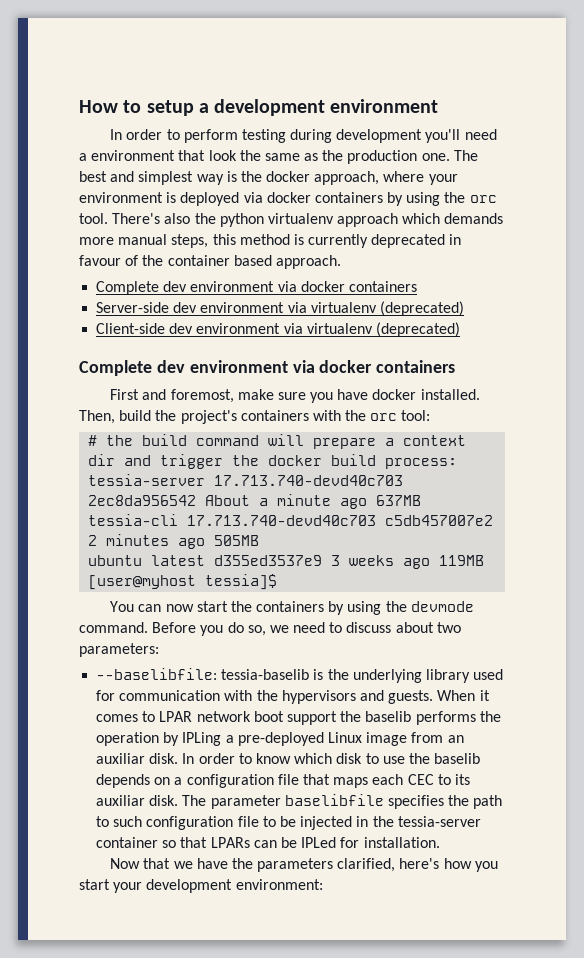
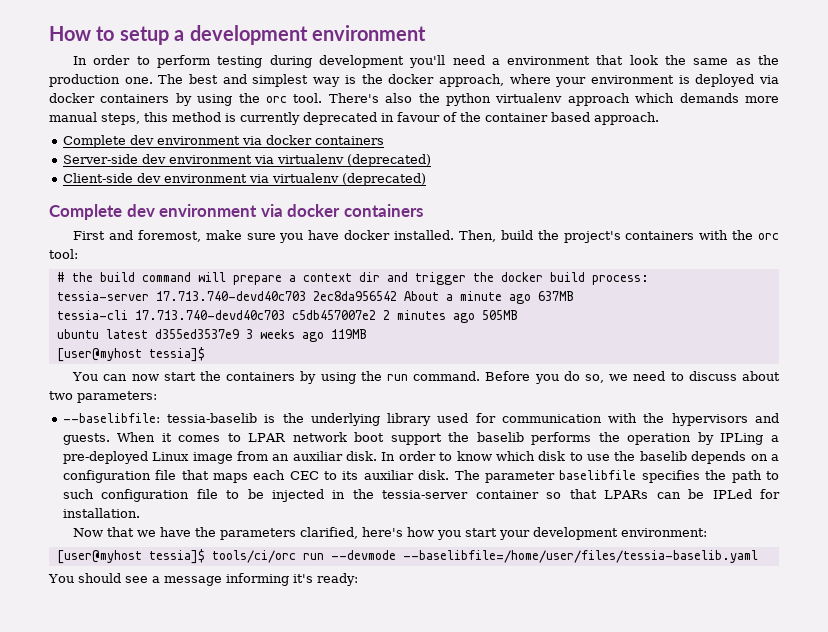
- You can now start the containers by using the devmode command.
+ You can now start the containers by using the run command.
+ [user@myhost tessia]$ tools/ci/orc run --devmode --baselibfile=/home/user/files/tessia-baselib.yaml
+ You should see a message informing it's ready:

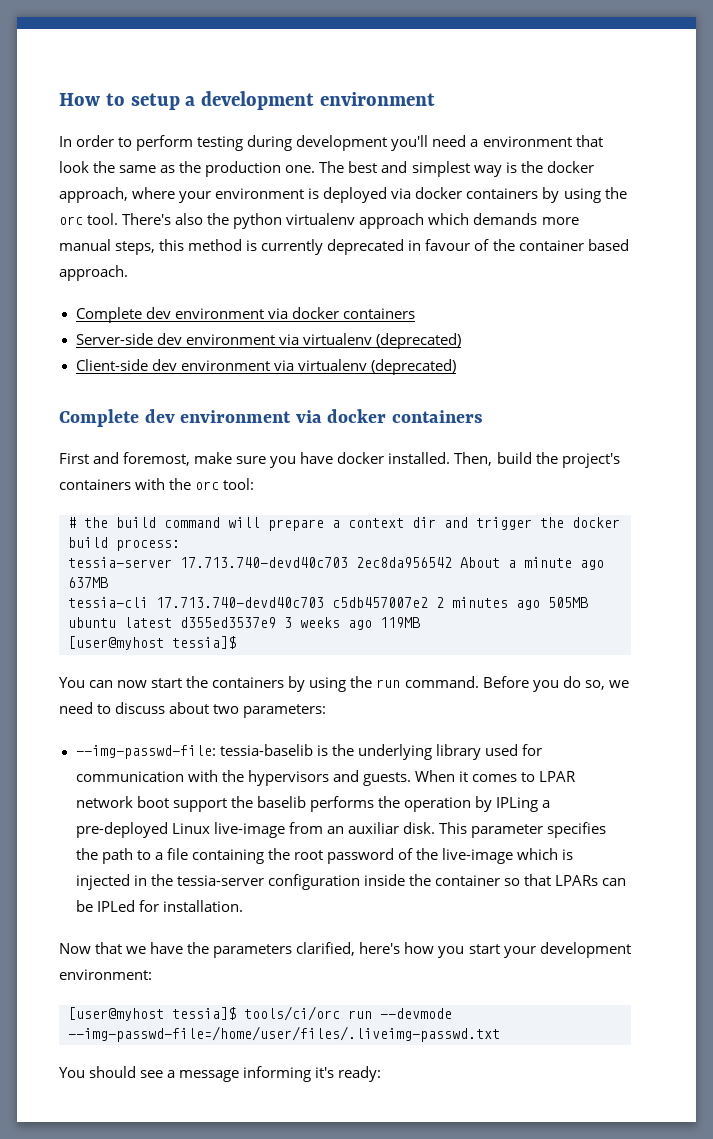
- --baselibfile: tessia-baselib is the underlying library used for communication with the hypervisors and guests.
+ --img-passwd-file: tessia-baselib is the underlying library used for communication with the hypervisors and guests.
- When it comes to LPAR network boot support the baselib performs the operation by IPLing a pre-deployed Linux image from an auxiliar disk.
+ When it comes to LPAR network boot support the baselib performs the operation by IPLing a pre-deployed Linux live-image from an auxiliar disk.
- In order to know which disk to use the baselib depends on a configuration file that maps each CEC to its auxiliar disk. The parameter baselibfile specifies the path to such configuration file to be injected in the tessia-server container so that LPARs can be IPLed for installation.
+ This parameter specifies the path to a file containing the root password of the live-image which is injected in the tessia-server configuration inside the container so that LPARs can be IPLed for installation.
- [user@myhost tessia]$ tools/ci/orc run --devmode --baselibfile=/home/user/files/tessia-baselib.yaml
+ [user@myhost tessia]$ tools/ci/orc run --devmode --img-passwd-file=/home/user/files/.liveimg-passwd.txt

